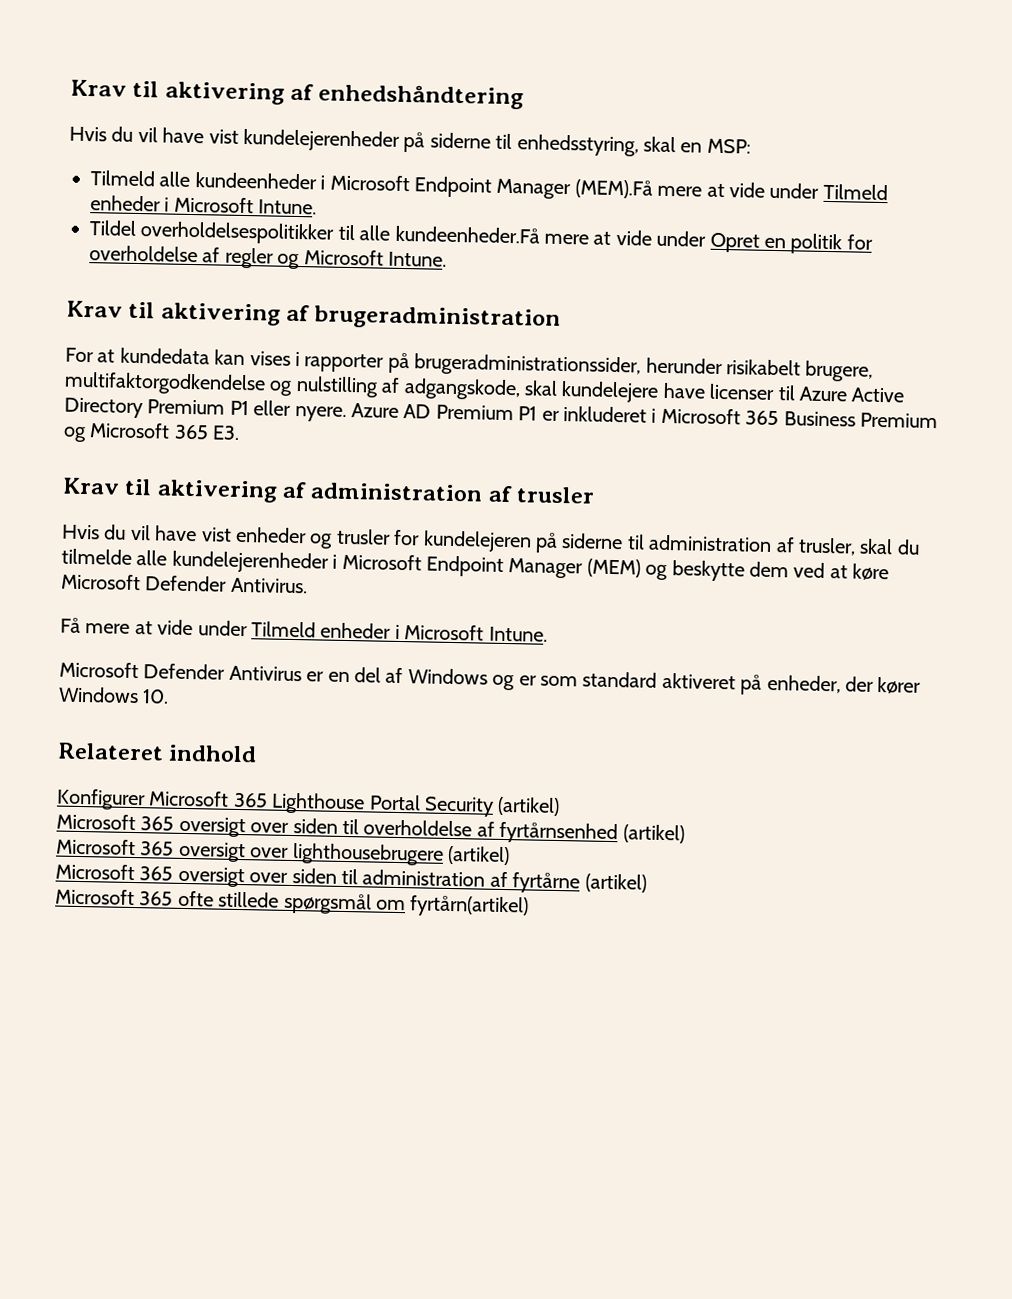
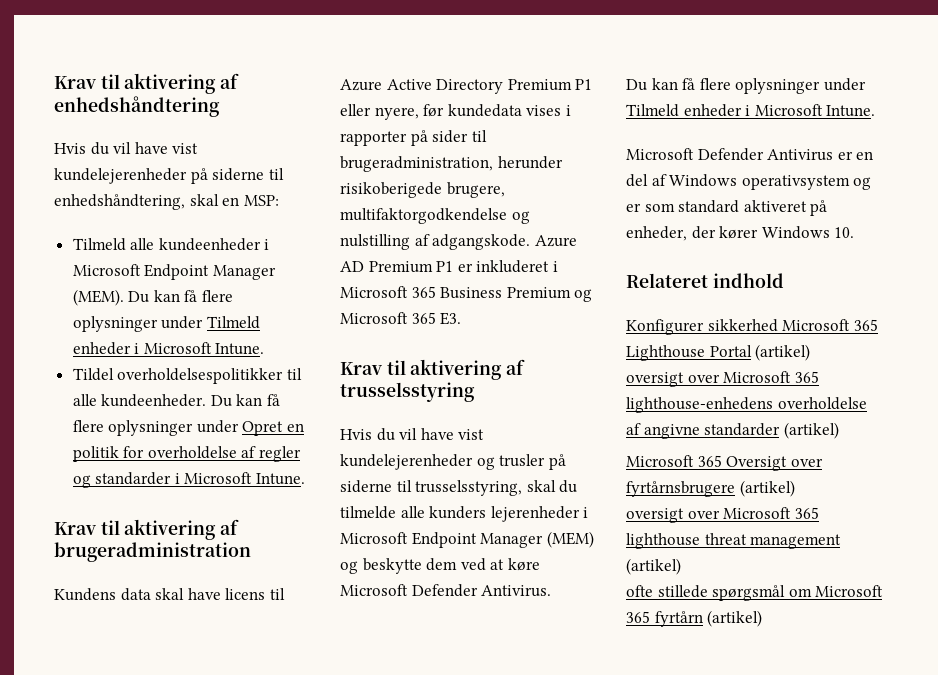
- Hvis du vil have vist kundelejerenheder på siderne til enhedsstyring, skal en MSP:
+ Hvis du vil have vist kundelejerenheder på siderne til enhedshåndtering, skal en MSP:
- Tilmeld alle kundeenheder i Microsoft Endpoint Manager (MEM).Få mere at vide under Tilmeld enheder i Microsoft Intune.
+ Tilmeld alle kundeenheder i Microsoft Endpoint Manager (MEM). Du kan få flere oplysninger under Tilmeld enheder i Microsoft Intune.
- Tildel overholdelsespolitikker til alle kundeenheder.Få mere at vide under Opret en politik for overholdelse af regler og Microsoft Intune.
+ Tildel overholdelsespolitikker til alle kundeenheder. Du kan få flere oplysninger under Opret en politik for overholdelse af regler og standarder i Microsoft Intune.
- For at kundedata kan vises i rapporter på brugeradministrationssider, herunder risikabelt brugere, multifaktorgodkendelse og nulstilling af adgangskode, skal kundelejere have licenser til Azure Active Directory Premium P1 eller nyere.
+ Kundens data skal have licens til Azure Active Directory Premium P1 eller nyere, før kundedata vises i rapporter på sider til brugeradministration, herunder risikoberigede brugere, multifaktorgodkendelse og nulstilling af adgangskode.
- Krav til aktivering af administration af trusler
- Hvis du vil have vist enheder og trusler for kundelejeren på siderne til administration af trusler, skal du tilmelde alle kundelejerenheder i Microsoft Endpoint Manager (MEM) og beskytte dem ved at køre Microsoft Defender Antivirus.
- Få mere at vide under Tilmeld enheder i Microsoft Intune.
+ Krav til aktivering af trusselsstyring
+ Hvis du vil have vist kundelejerenheder og trusler på siderne til trusselsstyring, skal du tilmelde alle kunders lejerenheder i Microsoft Endpoint Manager (MEM) og beskytte dem ved at køre Microsoft Defender Antivirus.
+ Du kan få flere oplysninger under Tilmeld enheder i Microsoft Intune.
- Microsoft Defender Antivirus er en del af Windows og er som standard aktiveret på enheder, der kører Windows 10.
+ Microsoft Defender Antivirus er en del af Windows operativsystem og er som standard aktiveret på enheder, der kører Windows 10.
- Konfigurer Microsoft 365 Lighthouse Portal Security (artikel)
- Microsoft 365 oversigt over siden til overholdelse af fyrtårnsenhed (artikel)
- Microsoft 365 oversigt over lighthousebrugere (artikel)
- Microsoft 365 oversigt over siden til administration af fyrtårne (artikel)
- Microsoft 365 ofte stillede spørgsmål om fyrtårn(artikel)
+ Konfigurer sikkerhed Microsoft 365 Lighthouse Portal (artikel)
+ oversigt over Microsoft 365 lighthouse-enhedens overholdelse af angivne standarder (artikel)
+ Microsoft 365 Oversigt over fyrtårnsbrugere (artikel)
+ oversigt over Microsoft 365 lighthouse threat management (artikel)
+ ofte stillede spørgsmål om Microsoft 365 fyrtårn (artikel)

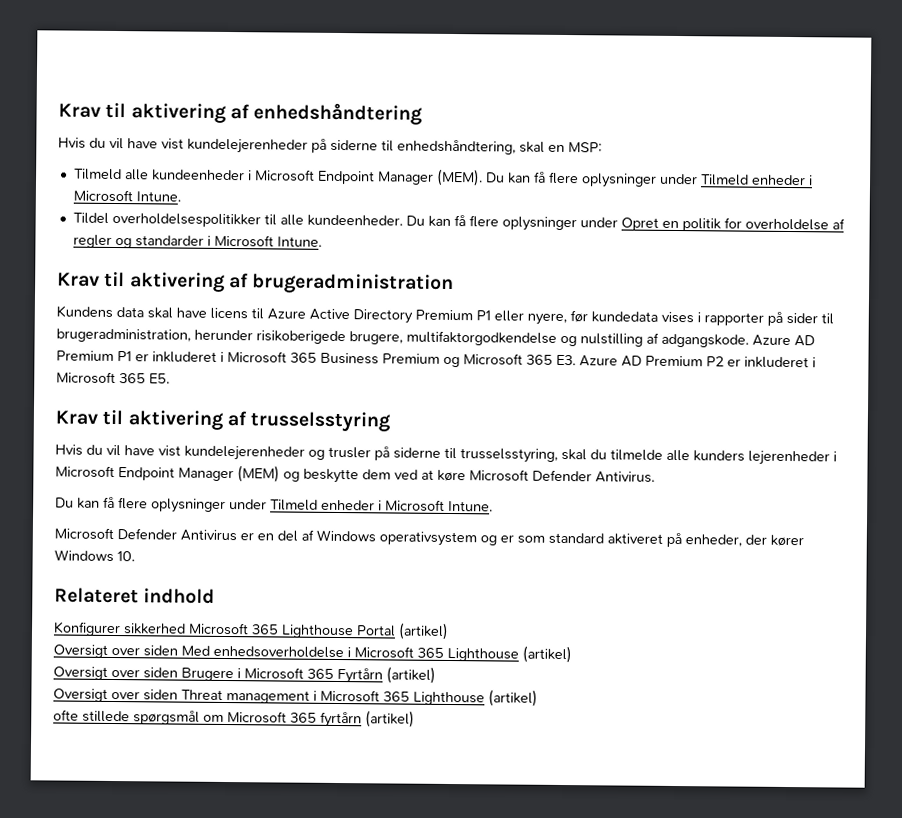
- Azure AD Premium P1 er inkluderet i Microsoft 365 Business Premium og Microsoft 365 E3.
+ Azure AD Premium P1 er inkluderet i Microsoft 365 Business Premium og Microsoft 365 E3. Azure AD Premium P2 er inkluderet i Microsoft 365 E5.
- oversigt over Microsoft 365 lighthouse-enhedens overholdelse af angivne standarder (artikel)
- Microsoft 365 Oversigt over fyrtårnsbrugere (artikel)
- oversigt over Microsoft 365 lighthouse threat management (artikel)
+ Oversigt over siden Med enhedsoverholdelse i Microsoft 365 Lighthouse (artikel)
+ Oversigt over siden Brugere i Microsoft 365 Fyrtårn (artikel)
+ Oversigt over siden Threat management i Microsoft 365 Lighthouse (artikel)

